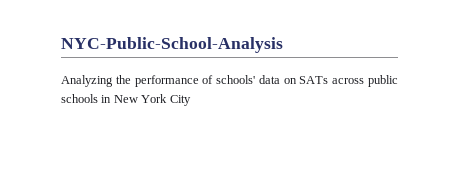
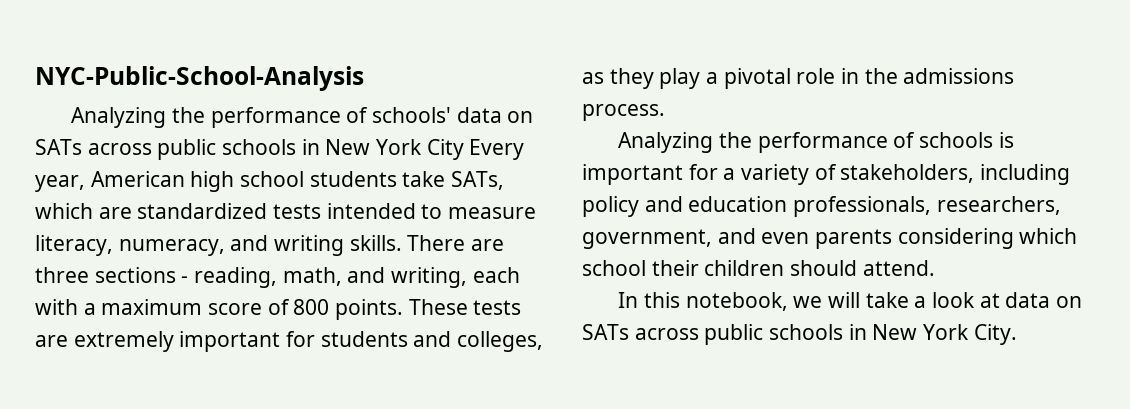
- Analyzing the performance of schools' data on SATs across public schools in New York City
+ Analyzing the performance of schools' data on SATs across public schools in New York City Every year, American high school students take SATs, which are standardized tests intended to measure literacy, numeracy, and writing skills. There are three sections - reading, math, and writing, each with a maximum score of 800 points. These tests are extremely important for students and colleges, as they play a pivotal role in the admissions process.
+ Analyzing the performance of schools is important for a variety of stakeholders, including policy and education professionals, researchers, government, and even parents considering which school their children should attend.
+ In this notebook, we will take a look at data on SATs across public schools in New York City.

